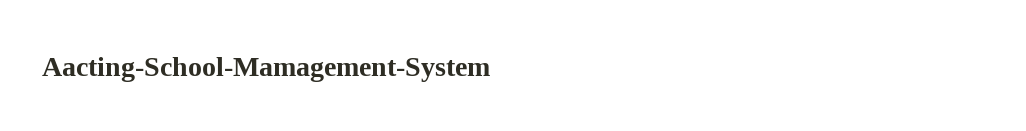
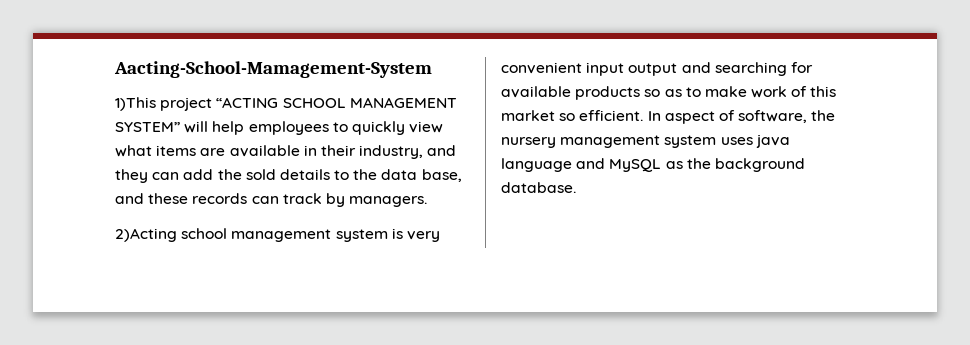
+ 1)This project “ACTING SCHOOL MANAGEMENT SYSTEM” will help employees to quickly view what items are available in their industry, and they can add the sold details to the data base, and these records can track by managers.
+ 2)Acting school management system is very convenient input output and searching for available products so as to make work of this market so efficient. In aspect of software, the nursery management system uses java language and MySQL as the background database.

